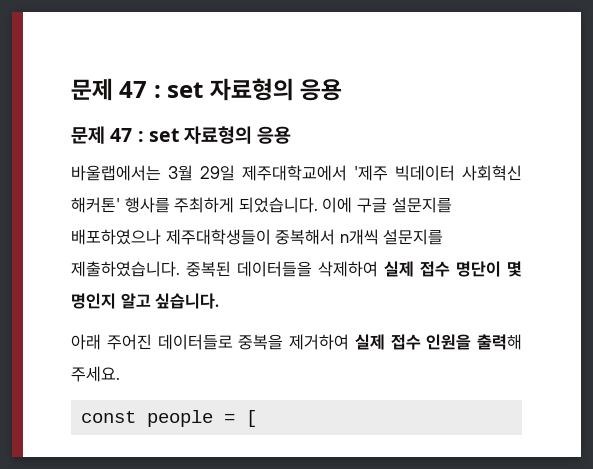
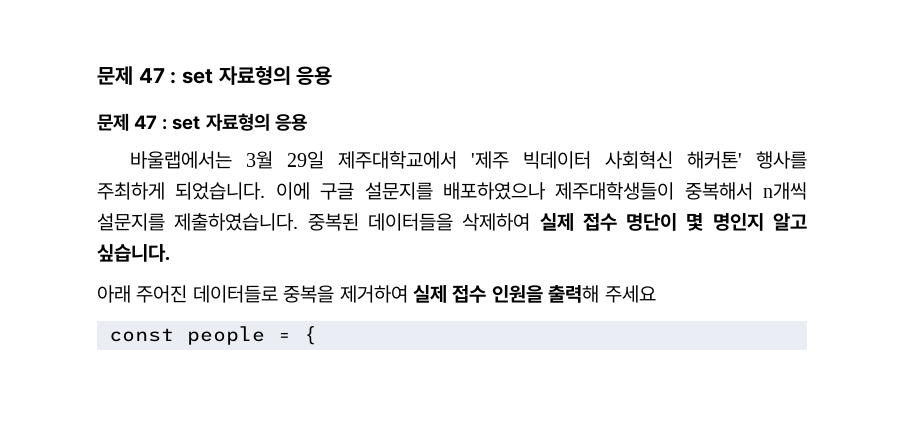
- 아래 주어진 데이터들로 중복을 제거하여 실제 접수 인원을 출력해 주세요.
+ 아래 주어진 데이터들로 중복을 제거하여 실제 접수 인원을 출력해 주세요
- const people = [
+ const people = {

